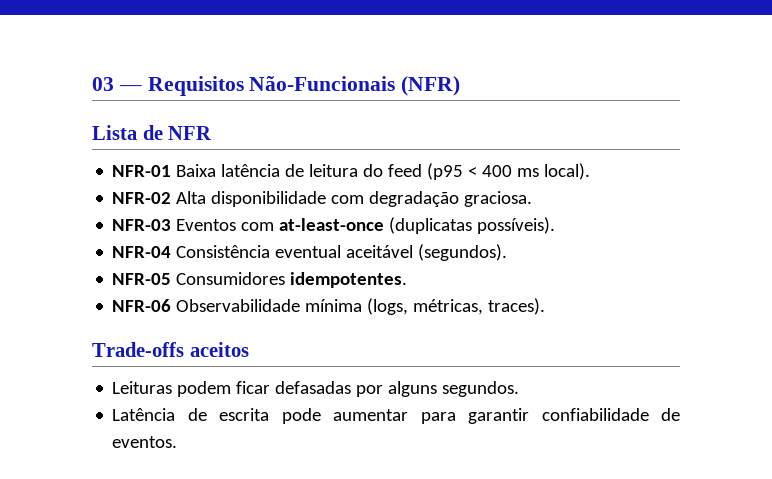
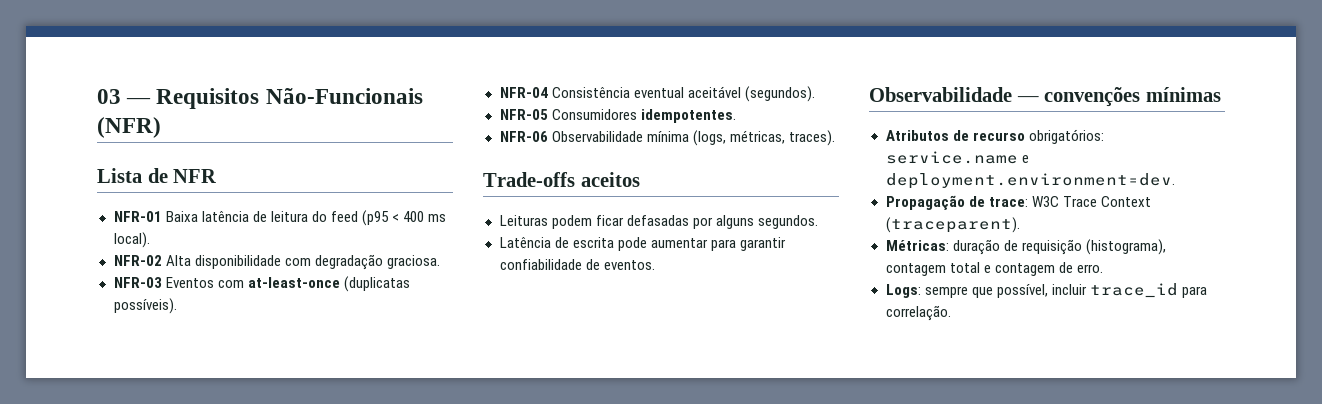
+ Observabilidade — convenções mínimas
+ Atributos de recurso obrigatórios: service.name e deployment.environment=dev.
+ Propagação de trace: W3C Trace Context (traceparent).
+ Métricas: duração de requisição (histograma), contagem total e contagem de erro.
+ Logs: sempre que possível, incluir trace_id para correlação.

